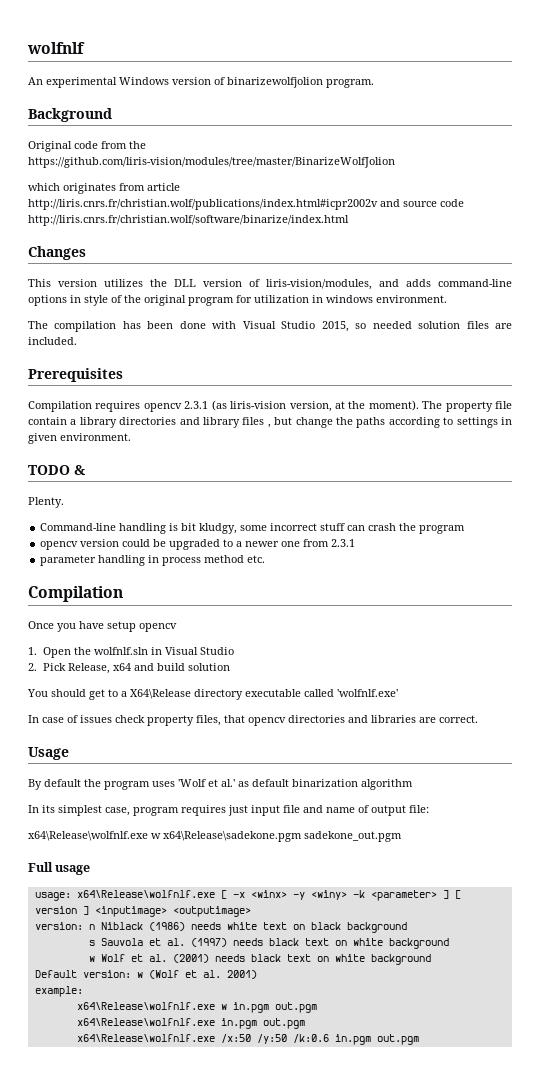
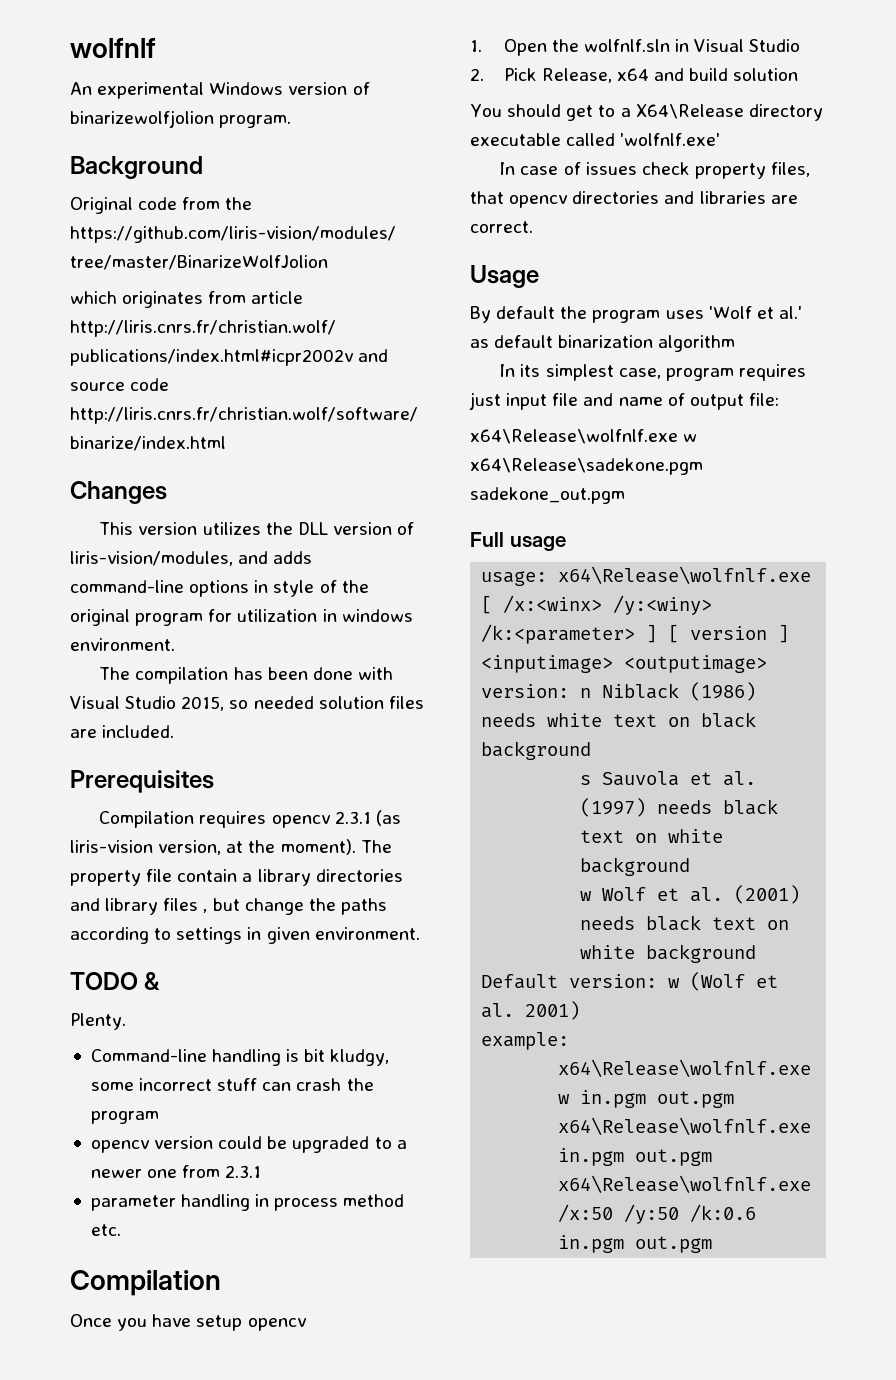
- usage: x64\Release\wolfnlf.exe [ -x <winx> -y <winy> -k <parameter> ] [ version ] <inputimage> <outputimage>
+ usage: x64\Release\wolfnlf.exe [ /x:<winx> /y:<winy> /k:<parameter> ] [ version ] <inputimage> <outputimage>

